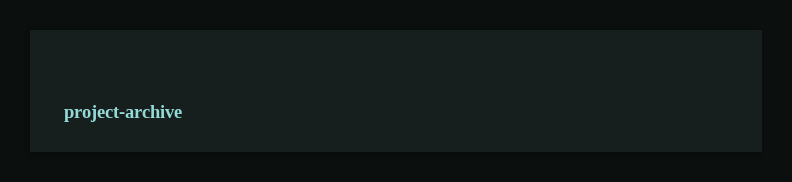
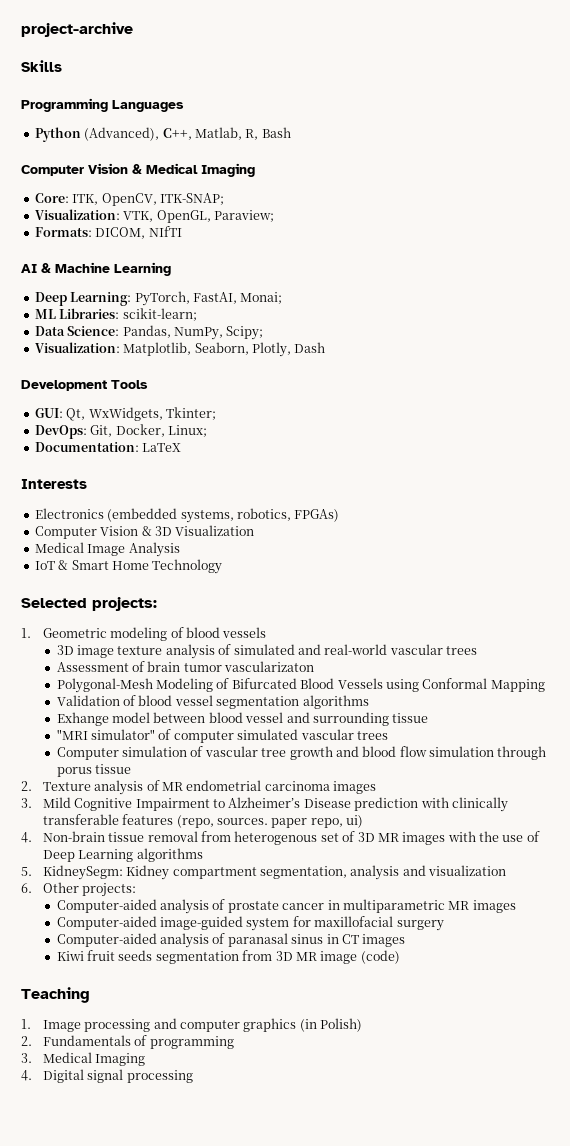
+ Skills
+ Programming Languages
+ Python (Advanced), C++, Matlab, R, Bash
+ Computer Vision & Medical Imaging
+ Core: ITK, OpenCV, ITK-SNAP;
+ Visualization: VTK, OpenGL, Paraview;
+ Formats: DICOM, NIfTI
+ AI & Machine Learning
+ Deep Learning: PyTorch, FastAI, Monai;
+ ML Libraries: scikit-learn;
+ Data Science: Pandas, NumPy, Scipy;
+ Visualization: Matplotlib, Seaborn, Plotly, Dash
+ Development Tools
+ GUI: Qt, WxWidgets, Tkinter;
+ DevOps: Git, Docker, Linux;
+ Documentation: LaTeX
+ Interests
+ Electronics (embedded systems, robotics, FPGAs)
+ Computer Vision & 3D Visualization
+ Medical Image Analysis
+ IoT & Smart Home Technology
+ Selected projects:
+ 1. Geometric modeling of blood vessels
+ 3D image texture analysis of simulated and real-world vascular trees
+ Assessment of brain tumor vascularizaton
+ Polygonal-Mesh Modeling of Bifurcated Blood Vessels using Conformal Mapping
+ Validation of blood vessel segmentation algorithms
+ Exhange model between blood vessel and surrounding tissue
+ "MRI simulator" of computer simulated vascular trees
+ Computer simulation of vascular tree growth and blood flow simulation through porus tissue
+ 2. Texture analysis of MR endometrial carcinoma images
+ 3. Mild Cognitive Impairment to Alzheimer’s Disease prediction with clinically transferable features (repo, sources. paper repo, ui)
+ 4. Non-brain tissue removal from heterogenous set of 3D MR images with the use of Deep Learning algorithms
+ 5. KidneySegm: Kidney compartment segmentation, analysis and visualization
+ 6. Other projects:
+ Computer-aided analysis of prostate cancer in multiparametric MR images
+ Computer-aided image-guided system for maxillofacial surgery
+ Computer-aided analysis of paranasal sinus in CT images
+ Kiwi fruit seeds segmentation from 3D MR image (code)
+ Teaching
+ 1. Image processing and computer graphics (in Polish)
+ 2. Fundamentals of programming
+ 3. Medical Imaging
+ 4. Digital signal processing

